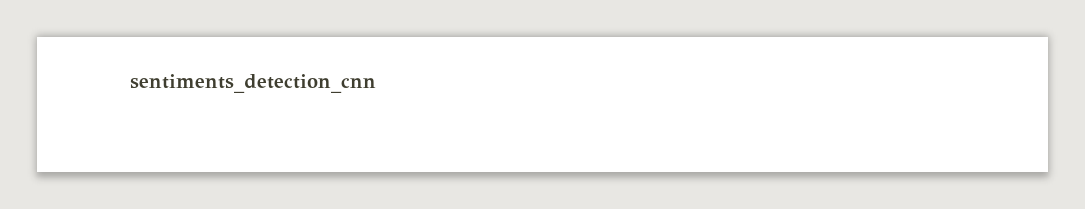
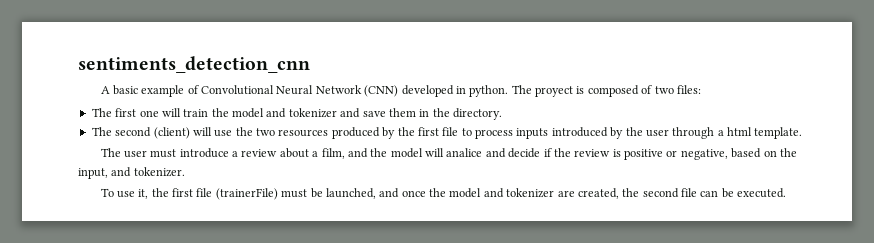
+ A basic example of Convolutional Neural Network (CNN) developed in python. The proyect is composed of two files:
+ The first one will train the model and tokenizer and save them in the directory.
+ The second (client) will use the two resources produced by the first file to process inputs introduced by the user through a html template.
+ The user must introduce a review about a film, and the model will analice and decide if the review is positive or negative, based on the input, and tokenizer.
+ To use it, the first file (trainerFile) must be launched, and once the model and tokenizer are created, the second file can be executed.

